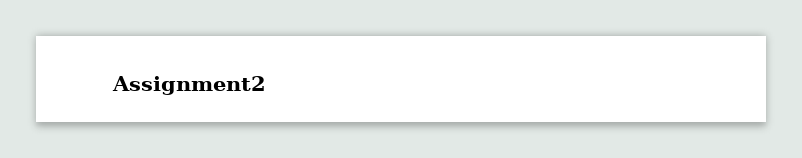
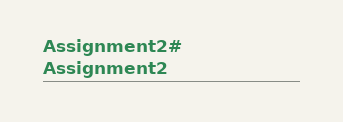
- Assignment2
+ Assignment2# Assignment2

